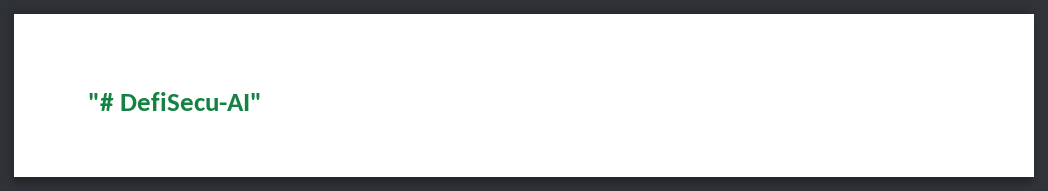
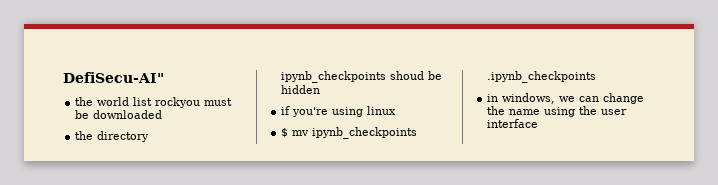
- "# DefiSecu-AI"
+ DefiSecu-AI"
+ the world list rockyou must be downloaded
+ the directory ipynb_checkpoints shoud be hidden
+ if you're using linux
+ $ mv ipynb_checkpoints .ipynb_checkpoints
+ in windows, we can change the name using the user interface

